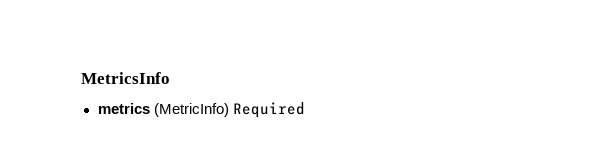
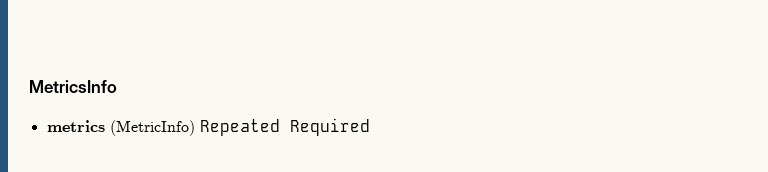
- metrics (MetricInfo) Required
+ metrics (MetricInfo) Repeated Required

